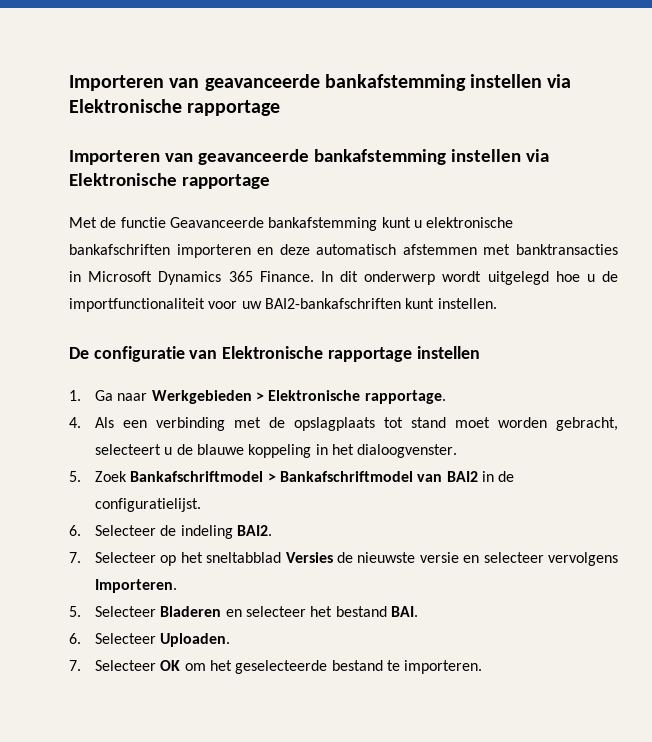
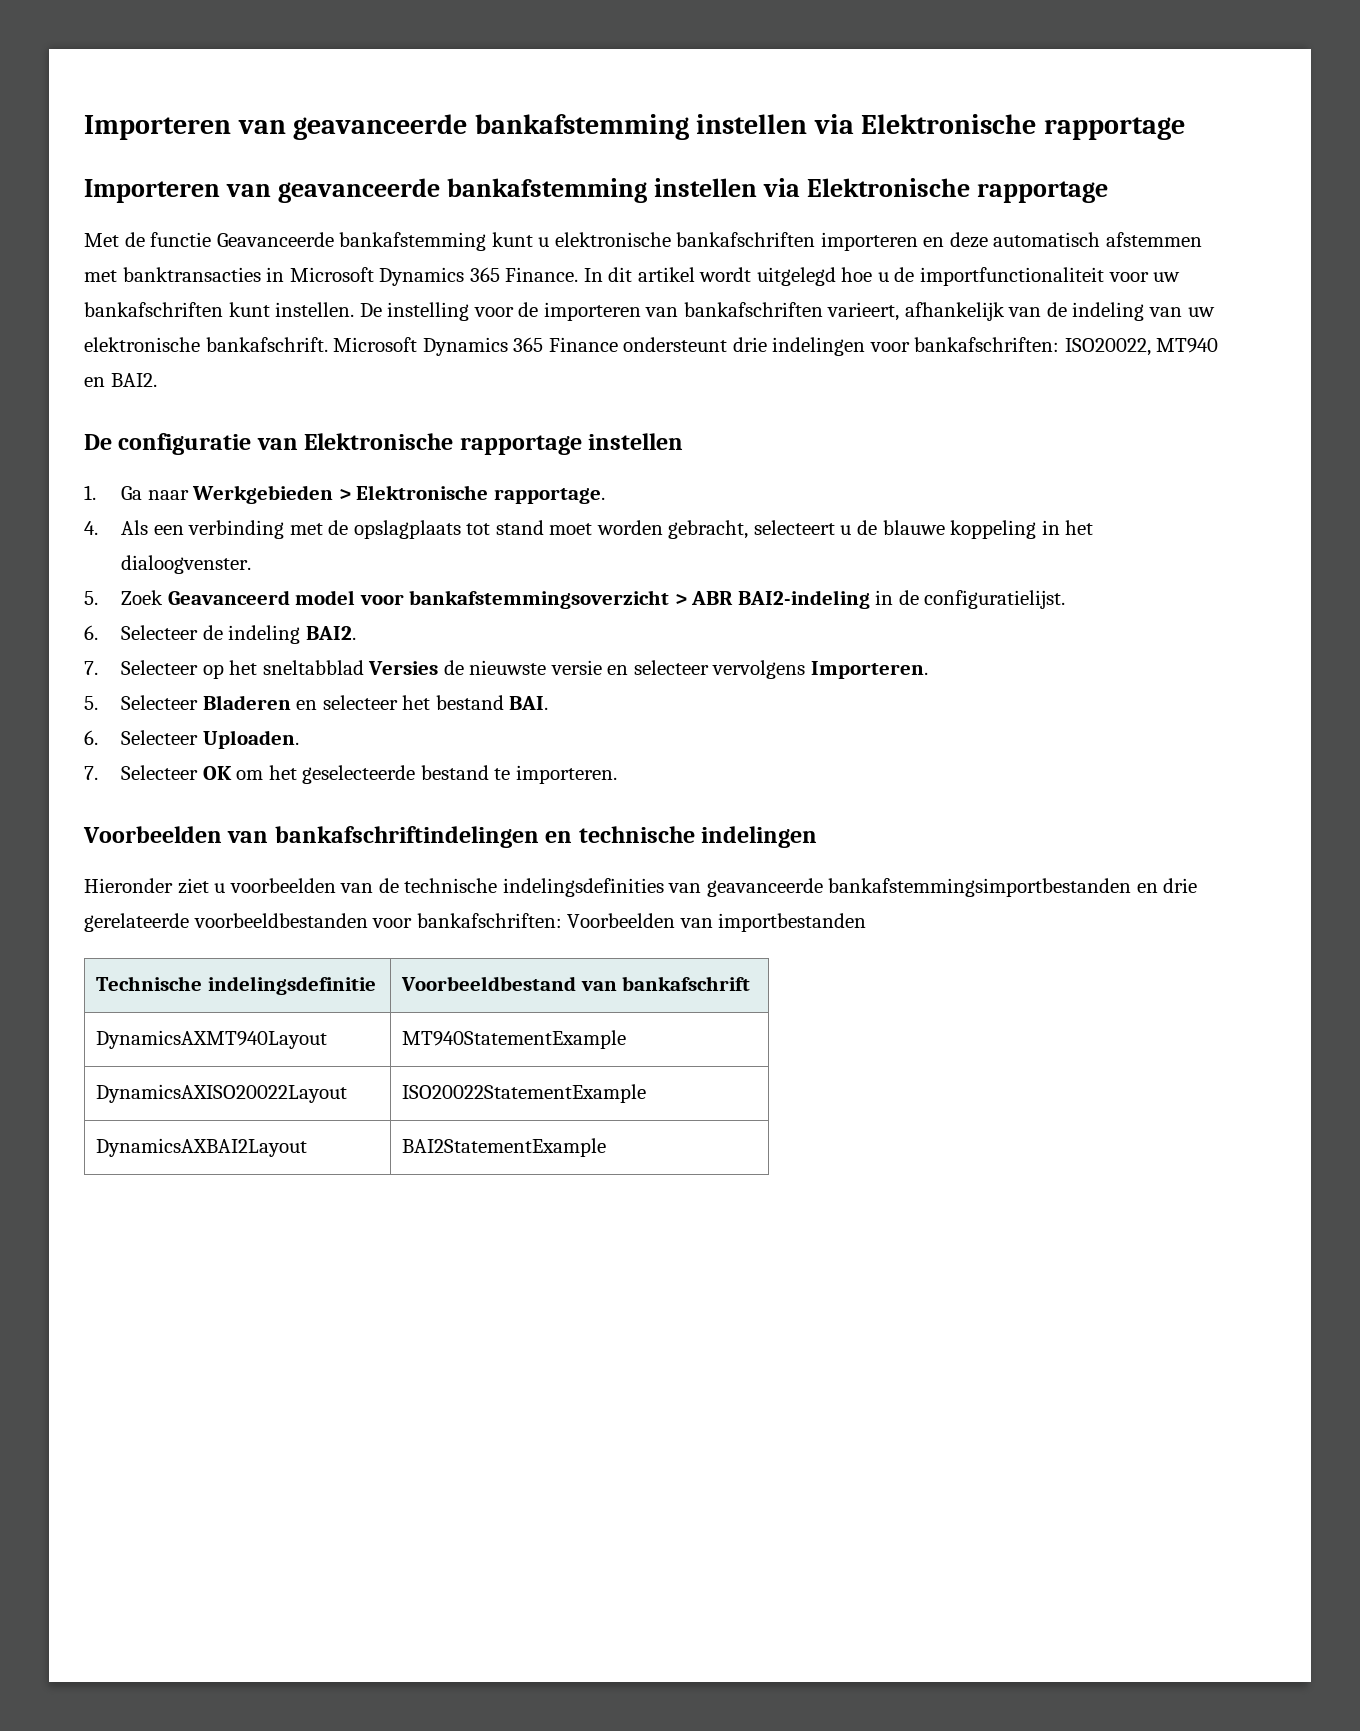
- In dit onderwerp wordt uitgelegd hoe u de importfunctionaliteit voor uw BAI2-bankafschriften kunt instellen.
+ In dit artikel wordt uitgelegd hoe u de importfunctionaliteit voor uw bankafschriften kunt instellen. De instelling voor de importeren van bankafschriften varieert, afhankelijk van de indeling van uw elektronische bankafschrift. Microsoft Dynamics 365 Finance ondersteunt drie indelingen voor bankafschriften: ISO20022, MT940 en BAI2.
- 5. Zoek Bankafschriftmodel > Bankafschriftmodel van BAI2 in de configuratielijst.
+ 5. Zoek Geavanceerd model voor bankafstemmingsoverzicht > ABR BAI2-indeling in de configuratielijst.
+ Voorbeelden van bankafschriftindelingen en technische indelingen
+ Hieronder ziet u voorbeelden van de technische indelingsdefinities van geavanceerde bankafstemmingsimportbestanden en drie gerelateerde voorbeeldbestanden voor bankafschriften: Voorbeelden van importbestanden
+ Technische indelingsdefinitie | Voorbeeldbestand van bankafschrift
+ DynamicsAXMT940Layout | MT940StatementExample
+ DynamicsAXISO20022Layout | ISO20022StatementExample
+ DynamicsAXBAI2Layout | BAI2StatementExample

